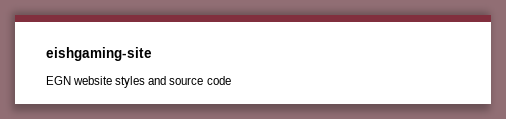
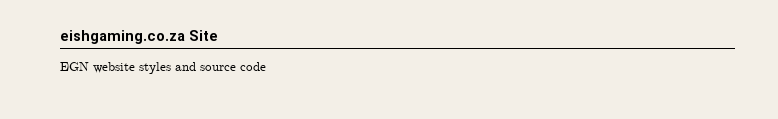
- eishgaming-site
+ eishgaming.co.za Site

